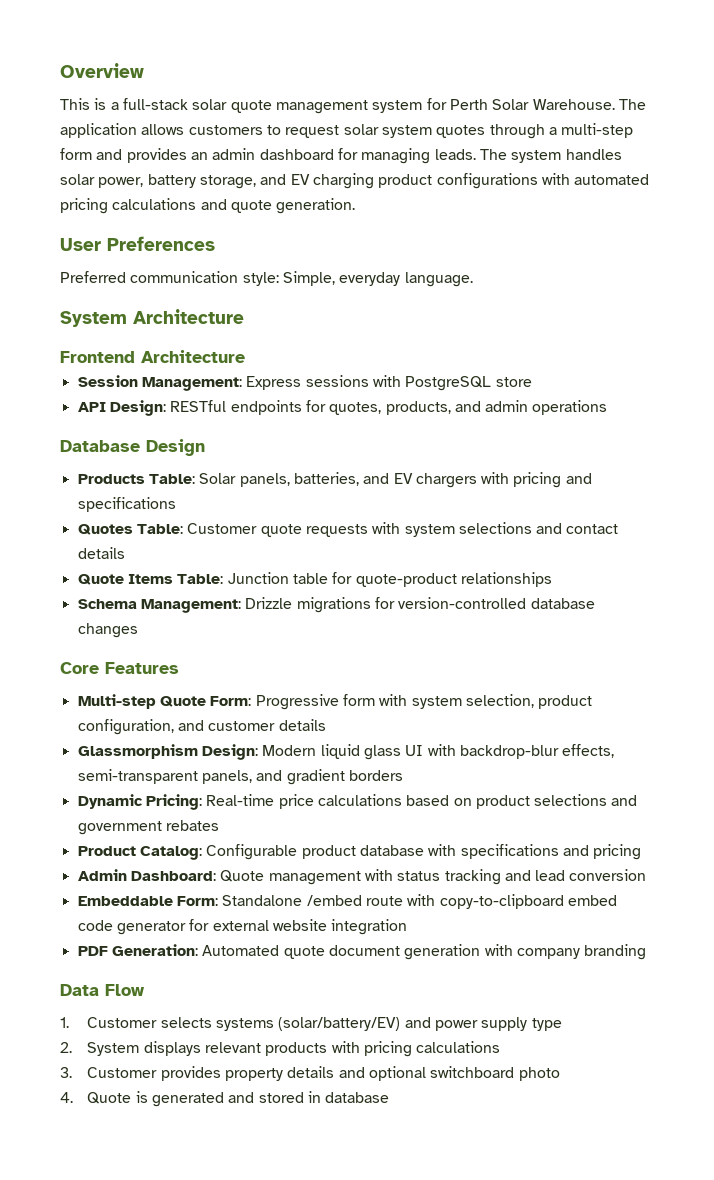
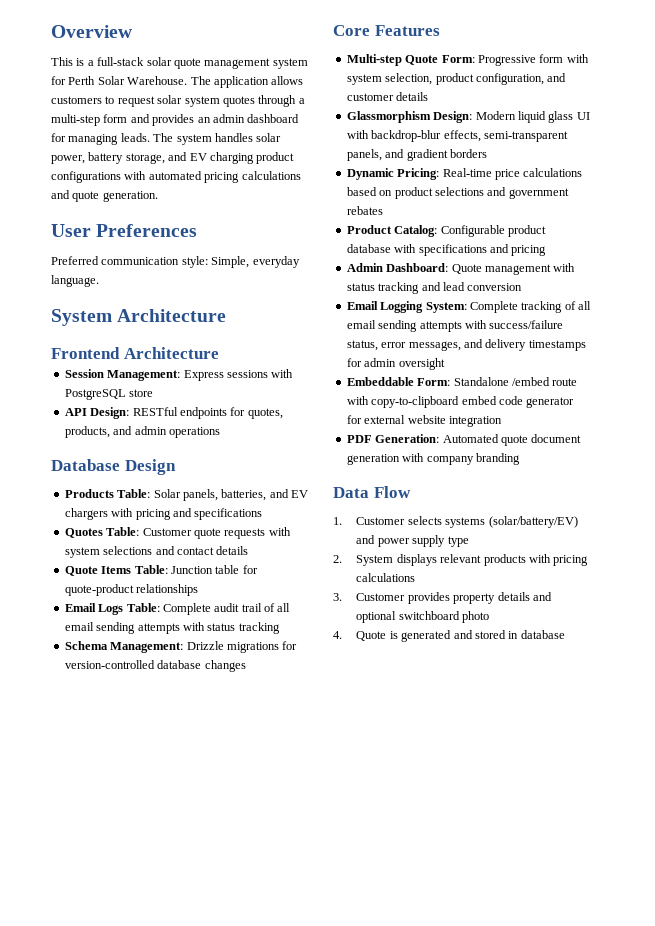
+ Email Logs Table: Complete audit trail of all email sending attempts with status tracking
+ Email Logging System: Complete tracking of all email sending attempts with success/failure status, error messages, and delivery timestamps for admin oversight

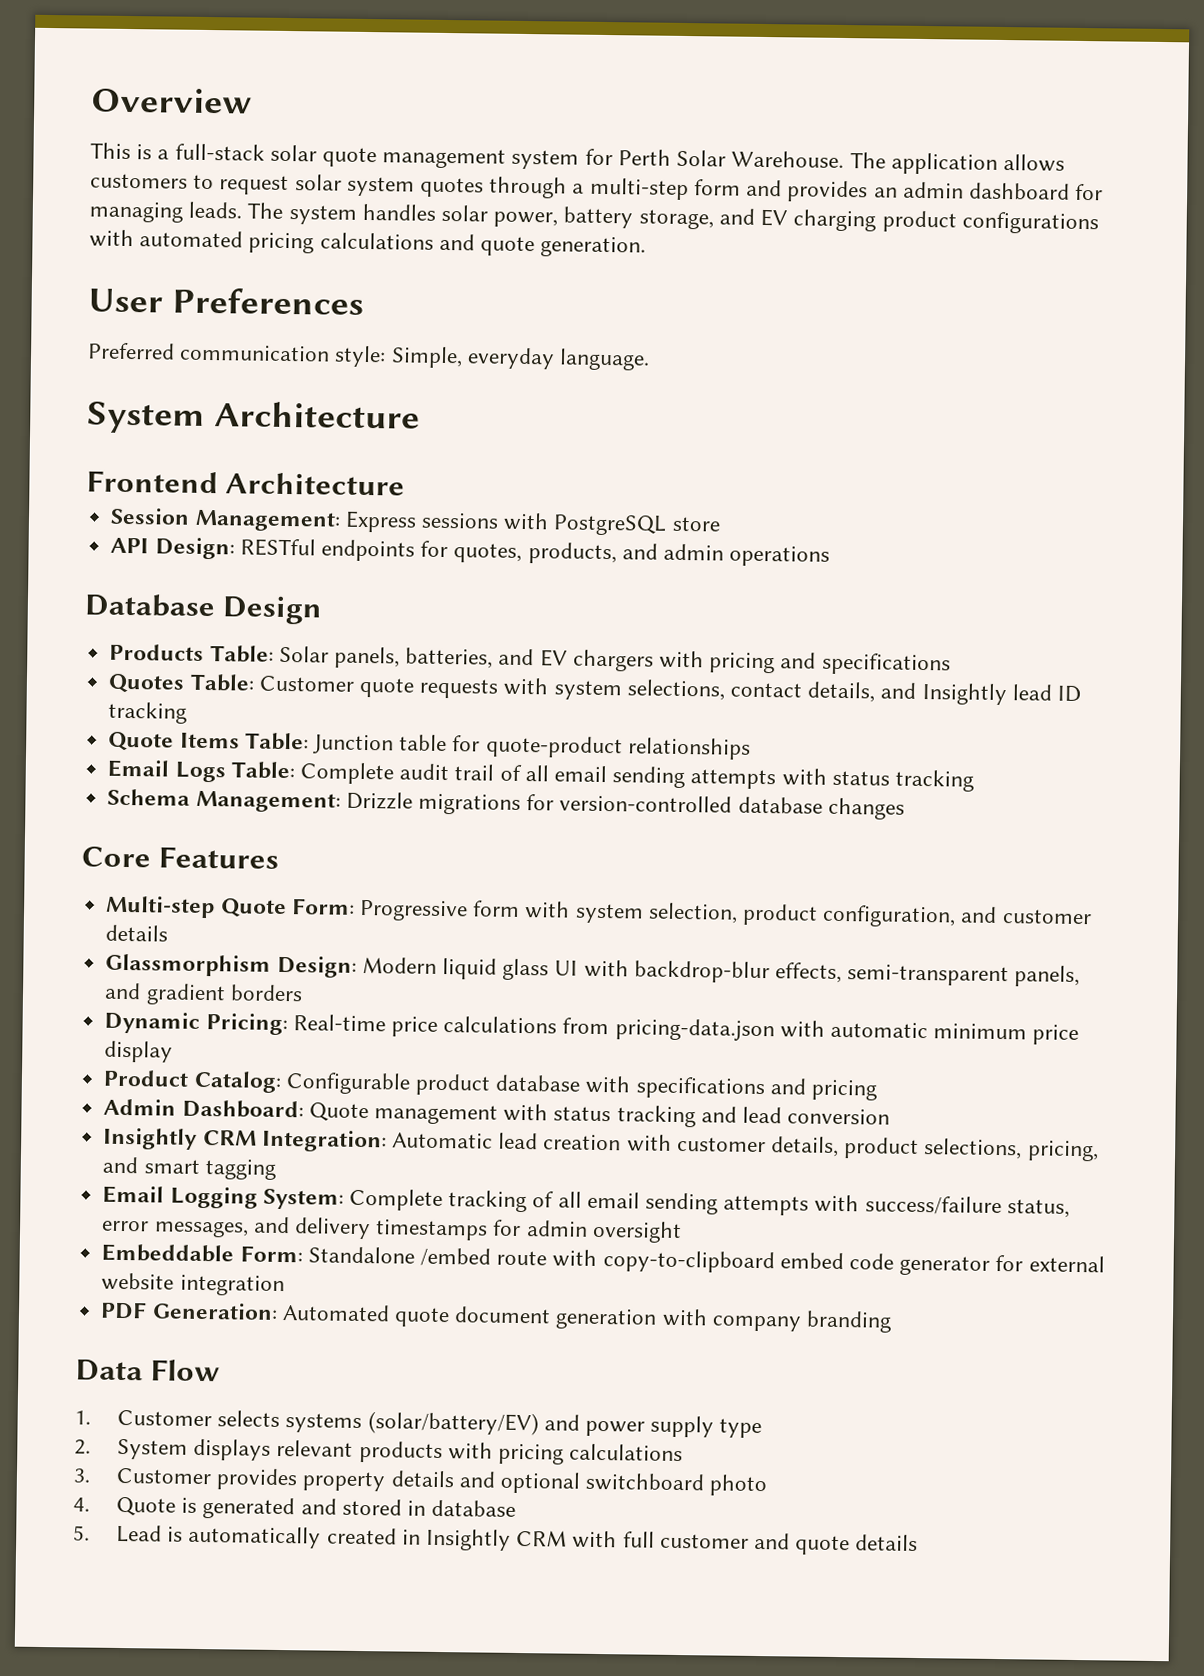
- Quotes Table: Customer quote requests with system selections and contact details
+ Quotes Table: Customer quote requests with system selections, contact details, and Insightly lead ID tracking
- Dynamic Pricing: Real-time price calculations based on product selections and government rebates
+ Dynamic Pricing: Real-time price calculations from pricing-data.json with automatic minimum price display
+ Insightly CRM Integration: Automatic lead creation with customer details, product selections, pricing, and smart tagging
+ 5. Lead is automatically created in Insightly CRM with full customer and quote details

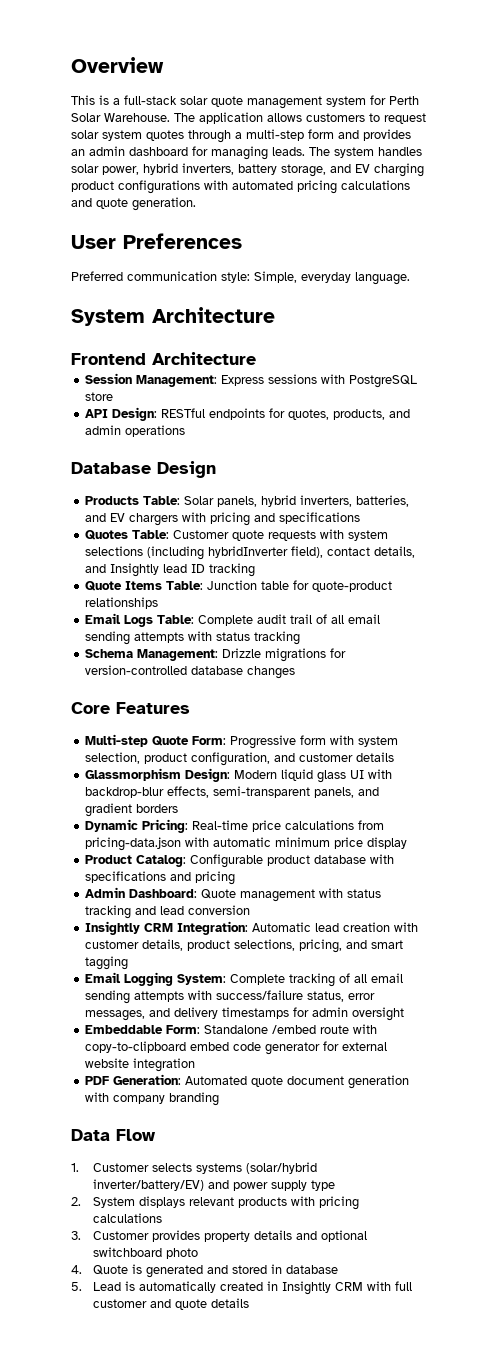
- The system handles solar power, battery storage, and EV charging product configurations with automated pricing calculations and quote generation.
+ The system handles solar power, hybrid inverters, battery storage, and EV charging product configurations with automated pricing calculations and quote generation.
- Products Table: Solar panels, batteries, and EV chargers with pricing and specifications
+ Products Table: Solar panels, hybrid inverters, batteries, and EV chargers with pricing and specifications
- Quotes Table: Customer quote requests with system selections, contact details, and Insightly lead ID tracking
+ Quotes Table: Customer quote requests with system selections (including hybridInverter field), contact details, and Insightly lead ID tracking
- 1. Customer selects systems (solar/battery/EV) and power supply type
+ 1. Customer selects systems (solar/hybrid inverter/battery/EV) and power supply type

